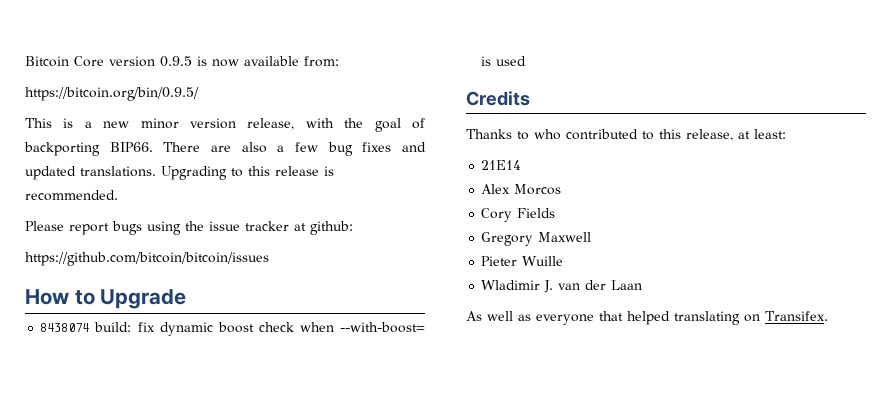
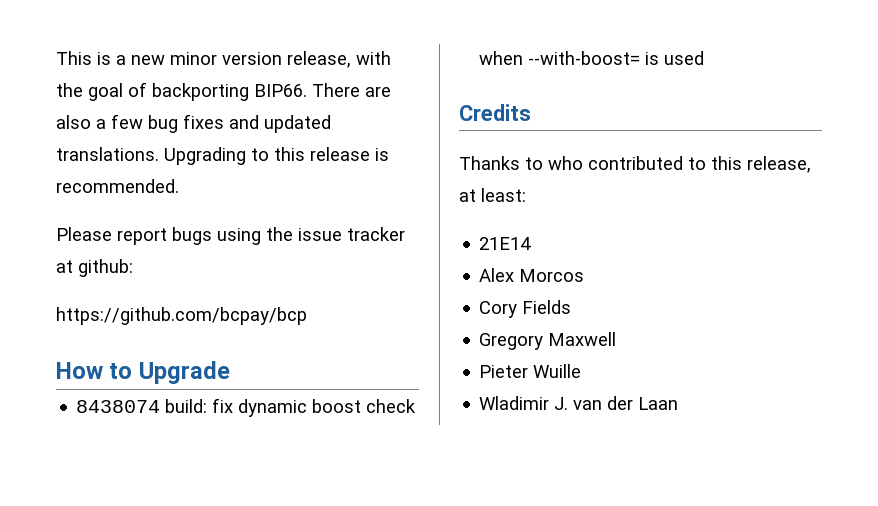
- Bitcoin Core version 0.9.5 is now available from:
- https://bitcoin.org/bin/0.9.5/
- https://github.com/bitcoin/bitcoin/issues
+ https://github.com/bcpay/bcp
- As well as everyone that helped translating on Transifex.

